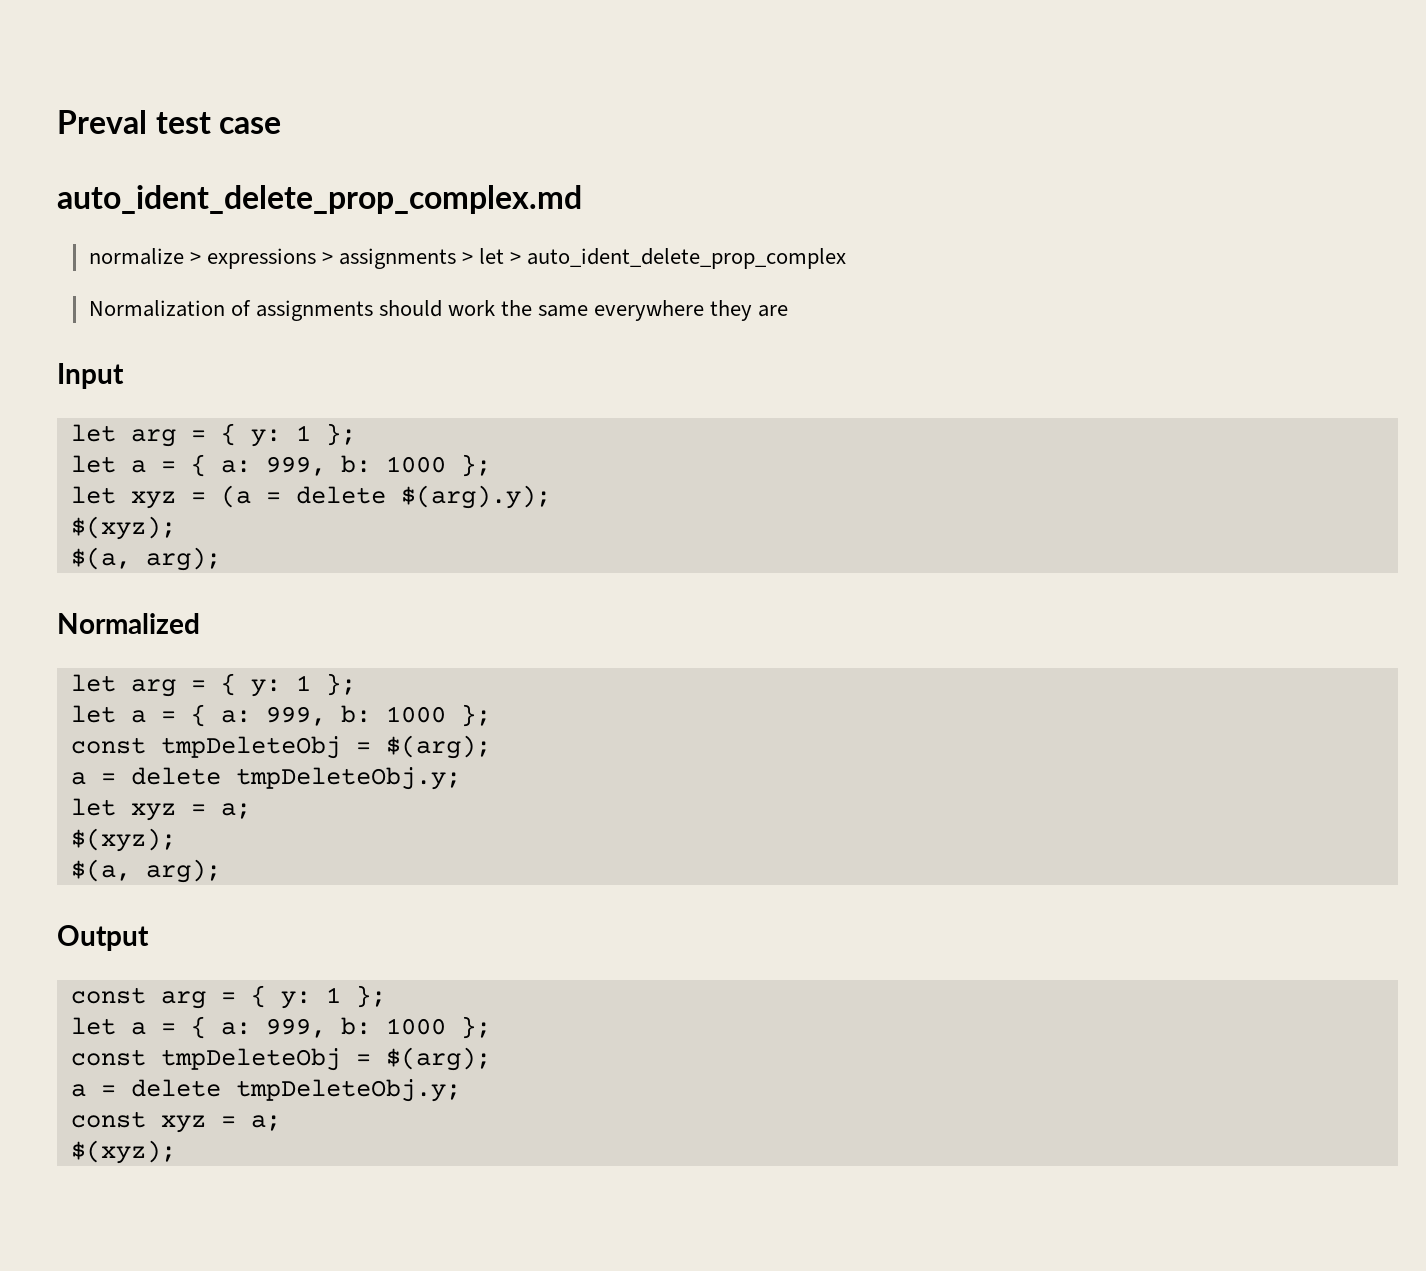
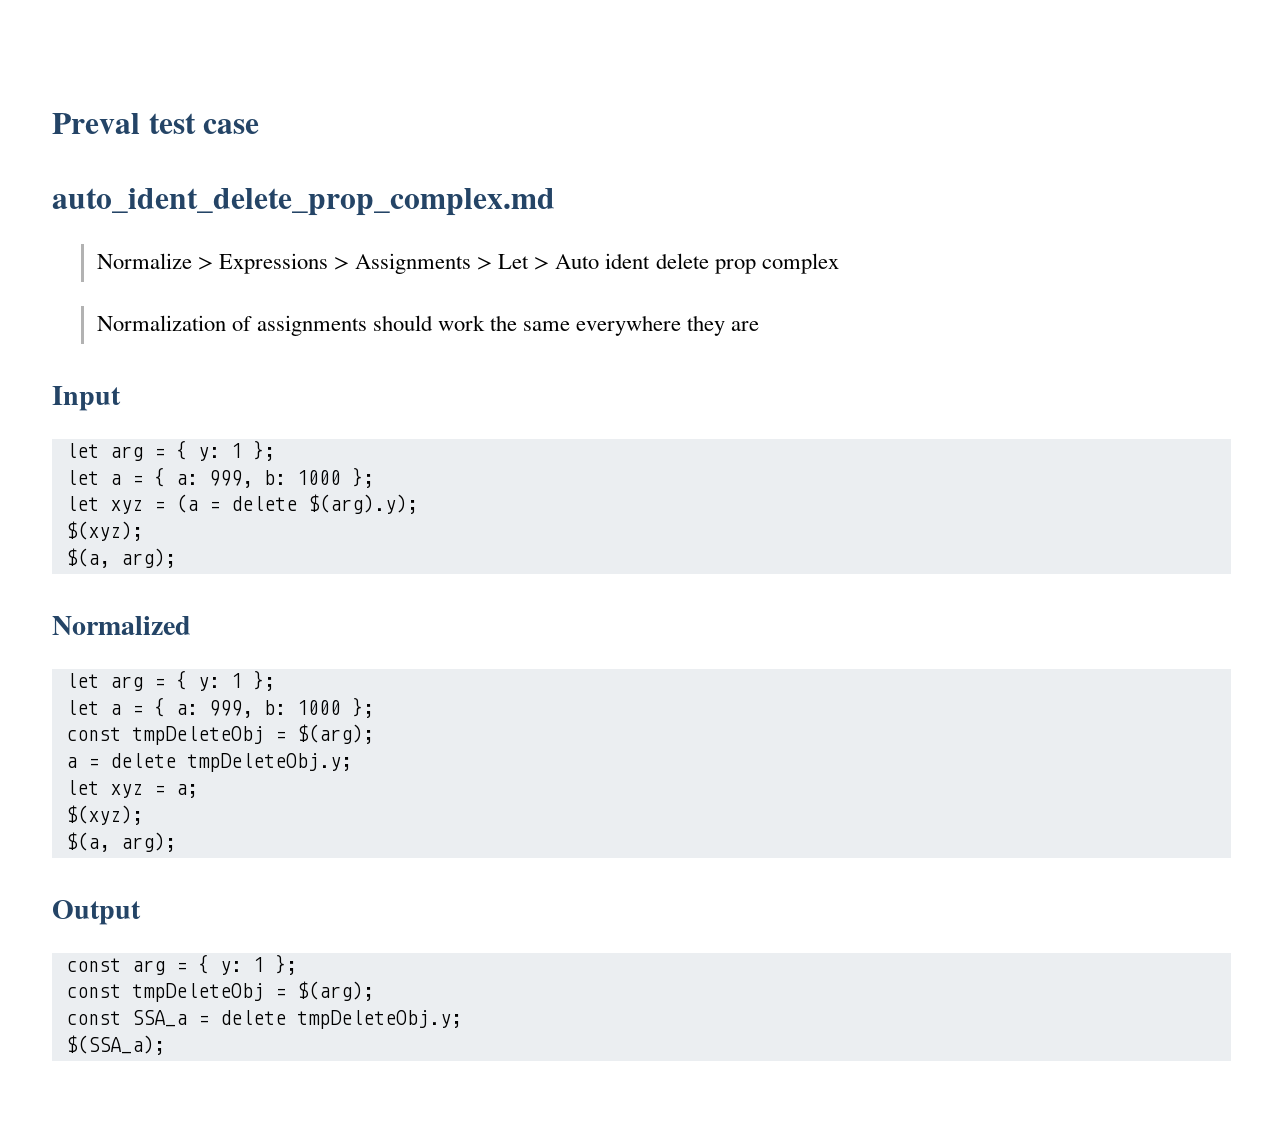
- normalize > expressions > assignments > let > auto_ident_delete_prop_complex
+ Normalize > Expressions > Assignments > Let > Auto ident delete prop complex
  const arg = { y: 1 };
- let a = { a: 999, b: 1000 };
  const tmpDeleteObj = $(arg);
- a = delete tmpDeleteObj.y;
- const xyz = a;
- $(xyz);
+ const SSA_a = delete tmpDeleteObj.y;
+ $(SSA_a);

